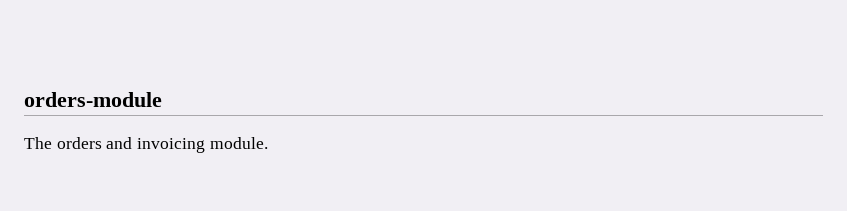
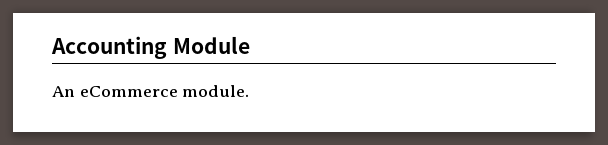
- orders-module
- The orders and invoicing module.
+ Accounting Module
+ An eCommerce module.

